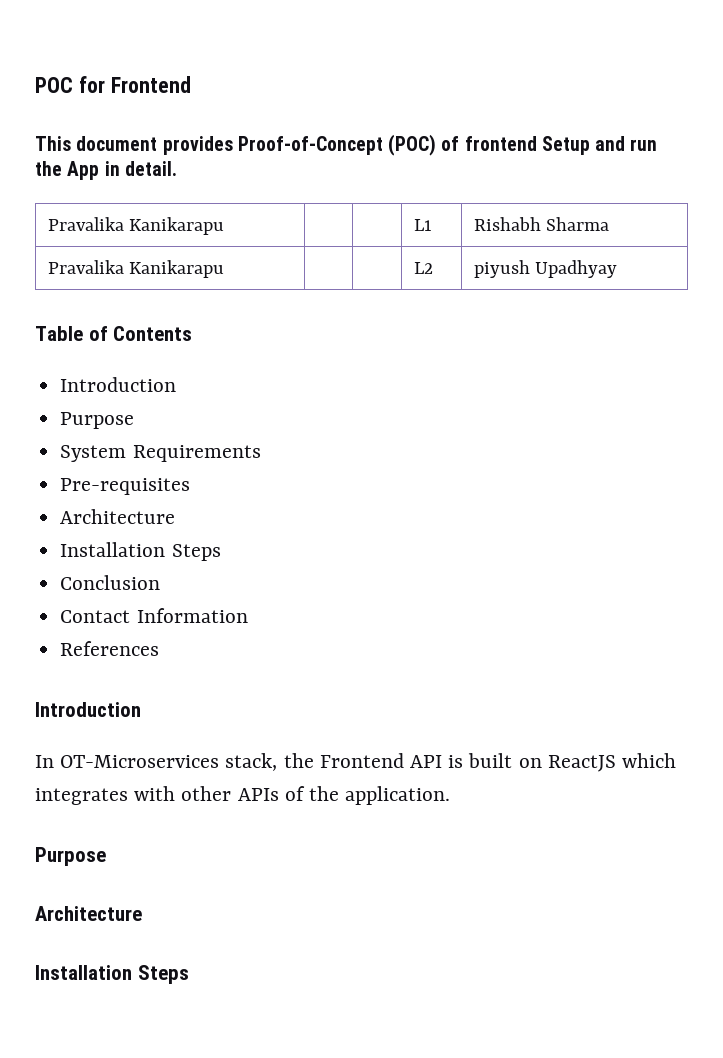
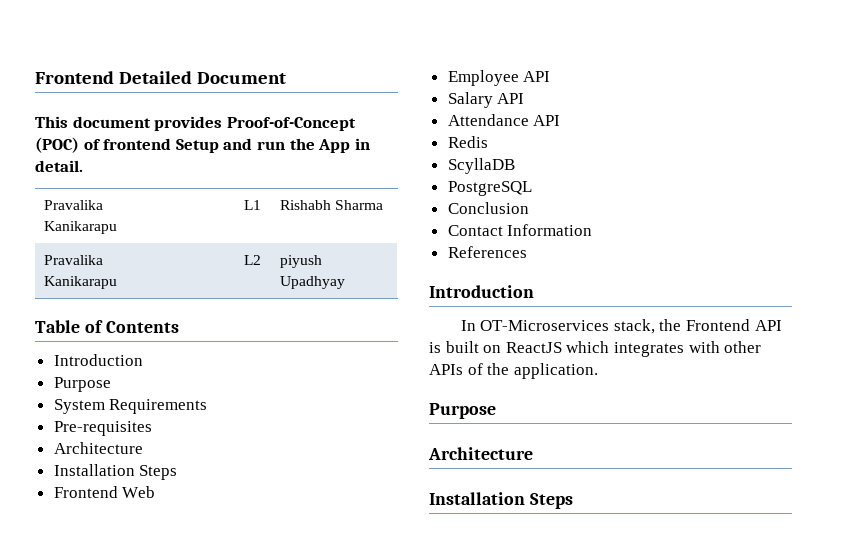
- POC for Frontend
+ Frontend Detailed Document
+ Frontend Web
+ Employee API
+ Salary API
+ Attendance API
+ Redis
+ ScyllaDB
+ PostgreSQL

